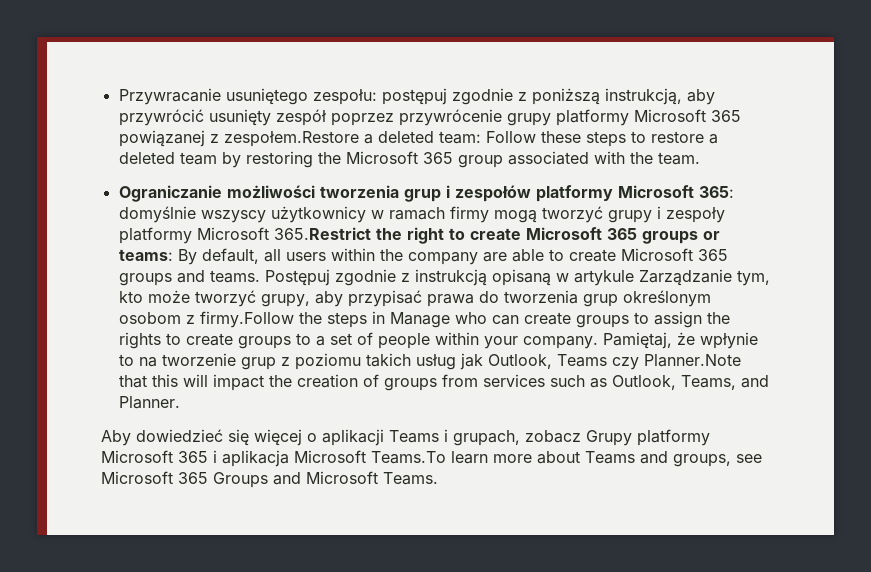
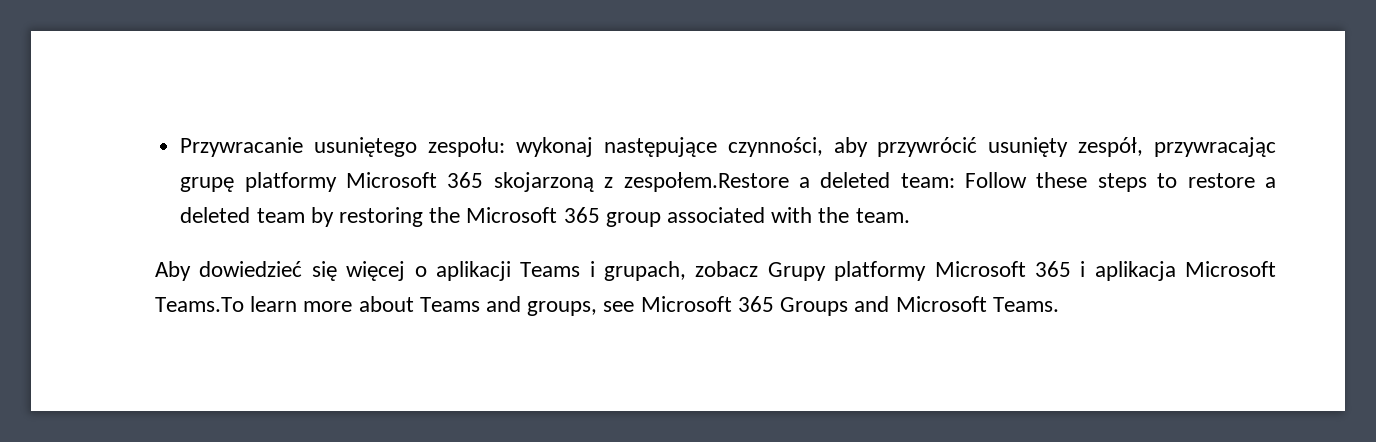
- Przywracanie usuniętego zespołu: postępuj zgodnie z poniższą instrukcją, aby przywrócić usunięty zespół poprzez przywrócenie grupy platformy Microsoft 365 powiązanej z zespołem.Restore a deleted team: Follow these steps to restore a deleted team by restoring the Microsoft 365 group associated with the team.
+ Przywracanie usuniętego zespołu: wykonaj następujące czynności, aby przywrócić usunięty zespół, przywracając grupę platformy Microsoft 365 skojarzoną z zespołem.Restore a deleted team: Follow these steps to restore a deleted team by restoring the Microsoft 365 group associated with the team.
- Ograniczanie możliwości tworzenia grup i zespołów platformy Microsoft 365: domyślnie wszyscy użytkownicy w ramach firmy mogą tworzyć grupy i zespoły platformy Microsoft 365.Restrict the right to create Microsoft 365 groups or teams: By default, all users within the company are able to create Microsoft 365 groups and teams. Postępuj zgodnie z instrukcją opisaną w artykule Zarządzanie tym, kto może tworzyć grupy, aby przypisać prawa do tworzenia grup określonym osobom z firmy.Follow the steps in Manage who can create groups to assign the rights to create groups to a set of people within your company. Pamiętaj, że wpłynie to na tworzenie grup z poziomu takich usług jak Outlook, Teams czy Planner.Note that this will impact the creation of groups from services such as Outlook, Teams, and Planner.

